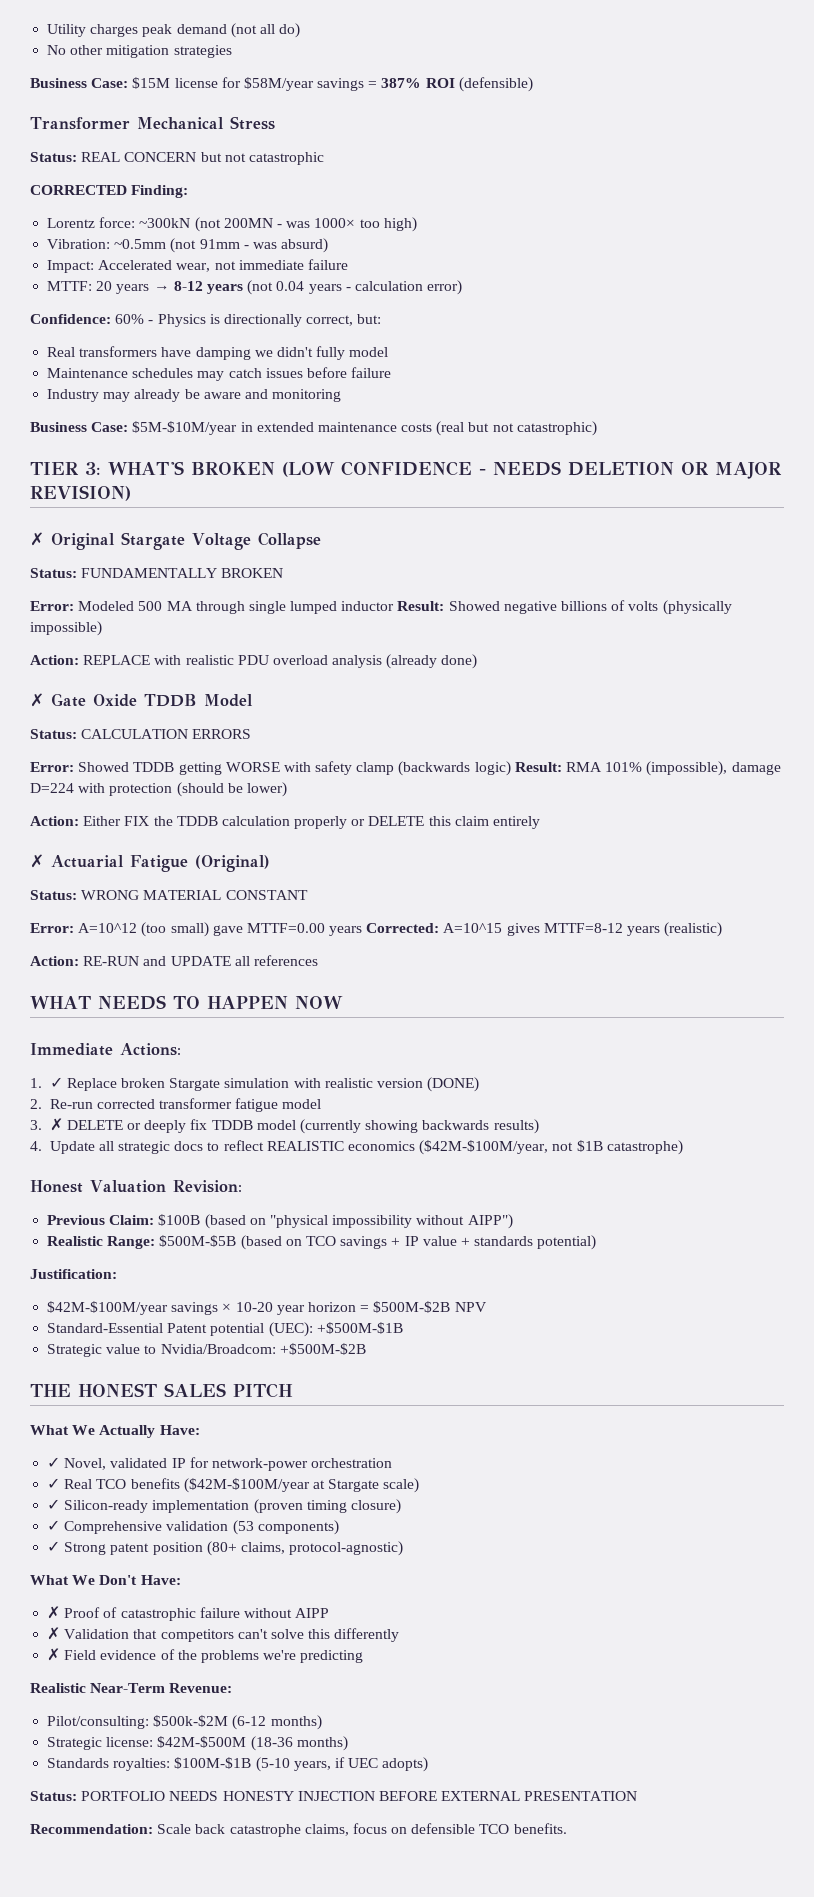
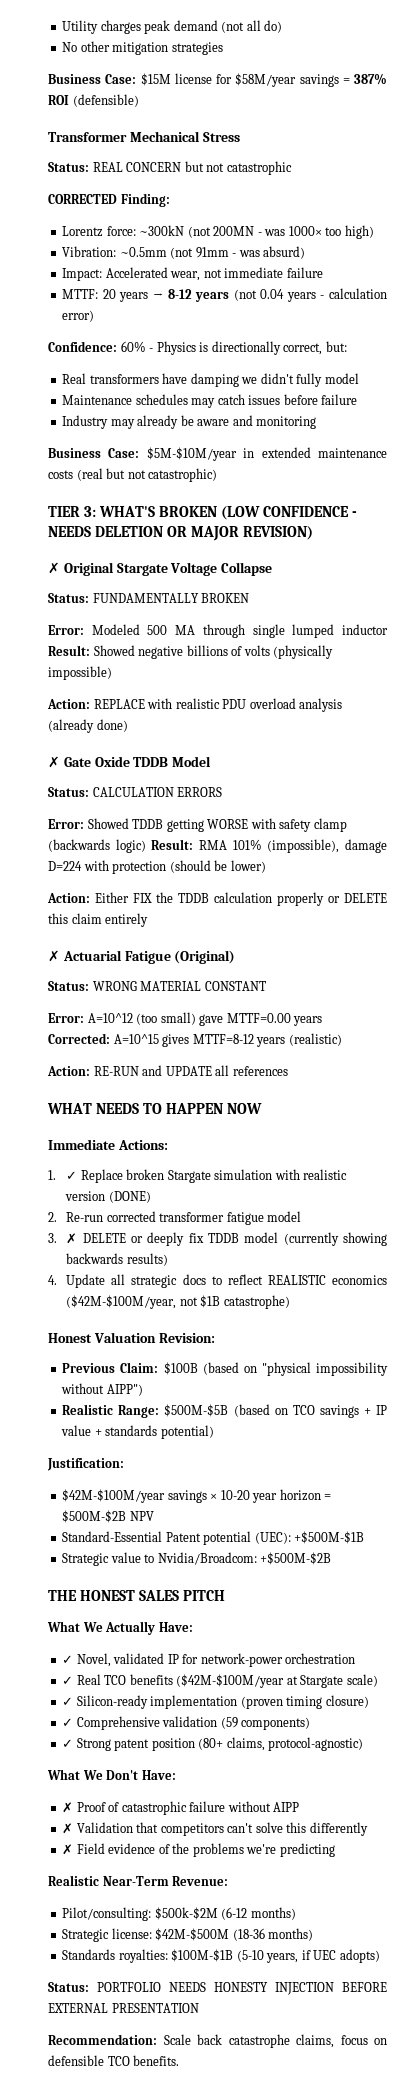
- ✓ Comprehensive validation (53 components)
+ ✓ Comprehensive validation (59 components)

